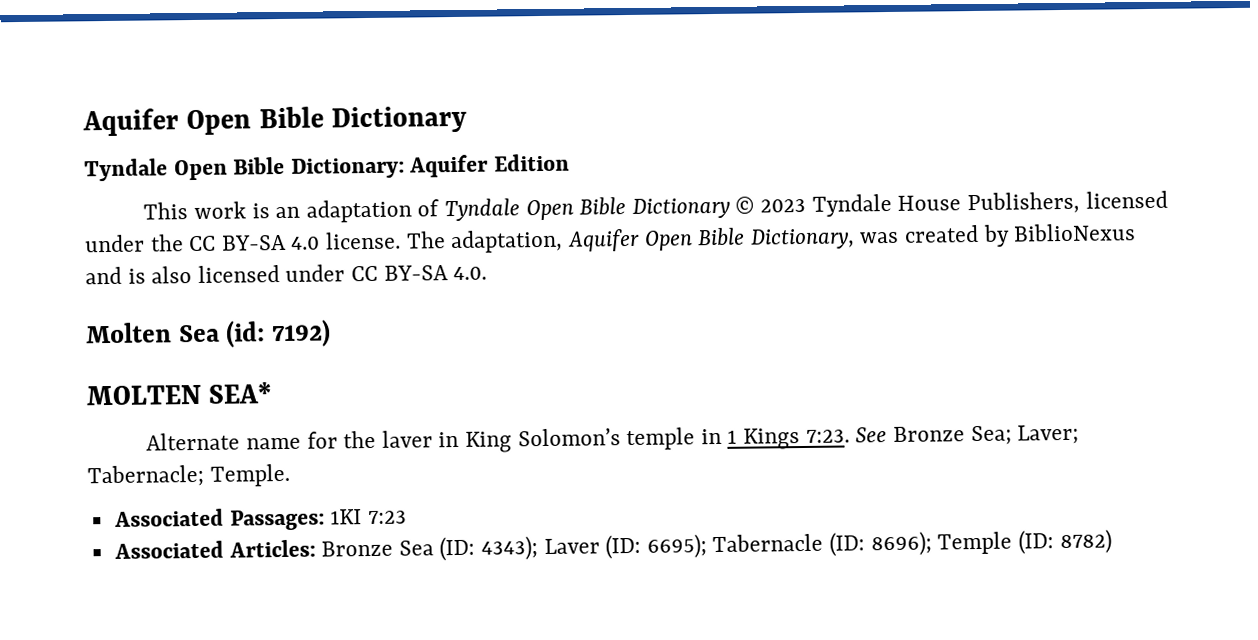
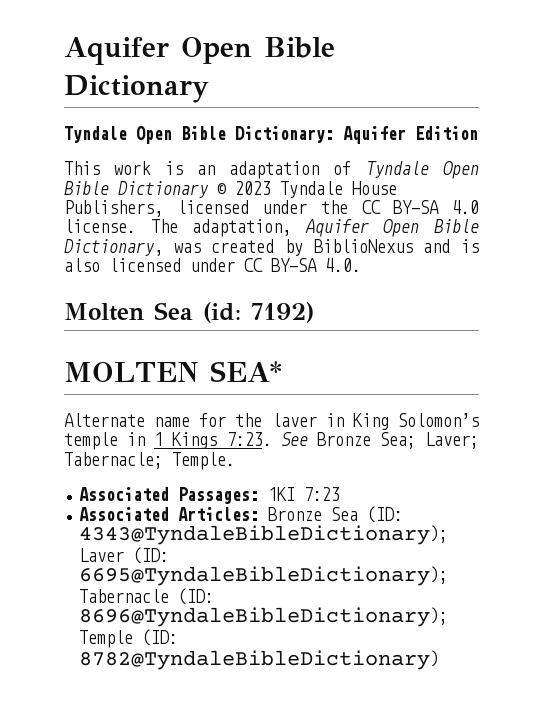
- Associated Articles: Bronze Sea (ID: 4343); Laver (ID: 6695); Tabernacle (ID: 8696); Temple (ID: 8782)
+ Associated Articles: Bronze Sea (ID: 4343@TyndaleBibleDictionary); Laver (ID: 6695@TyndaleBibleDictionary); Tabernacle (ID: 8696@TyndaleBibleDictionary); Temple (ID: 8782@TyndaleBibleDictionary)

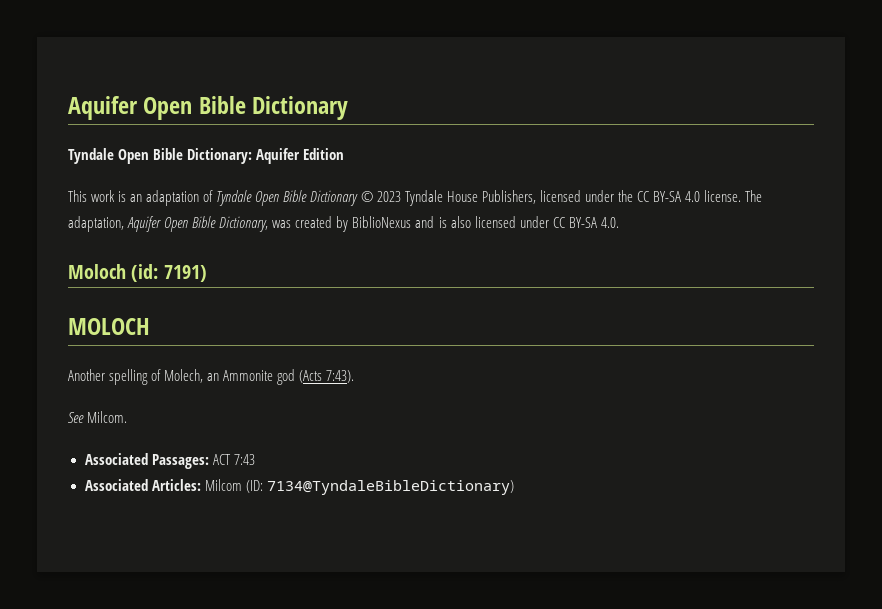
- Molten Sea (id: 7192)
- MOLTEN SEA*
- Alternate name for the laver in King Solomon’s temple in 1 Kings 7:23. See Bronze Sea; Laver; Tabernacle; Temple.
+ Moloch (id: 7191)
+ MOLOCH
+ Another spelling of Molech, an Ammonite god (Acts 7:43).
+ See Milcom.
- Associated Passages: 1KI 7:23
+ Associated Passages: ACT 7:43
- Associated Articles: Bronze Sea (ID: 4343@TyndaleBibleDictionary); Laver (ID: 6695@TyndaleBibleDictionary); Tabernacle (ID: 8696@TyndaleBibleDictionary); Temple (ID: 8782@TyndaleBibleDictionary)
+ Associated Articles: Milcom (ID: 7134@TyndaleBibleDictionary)

